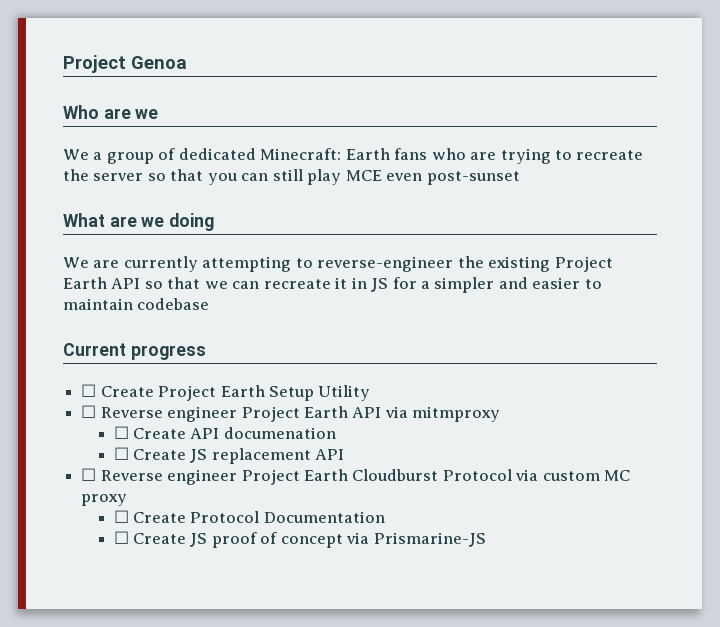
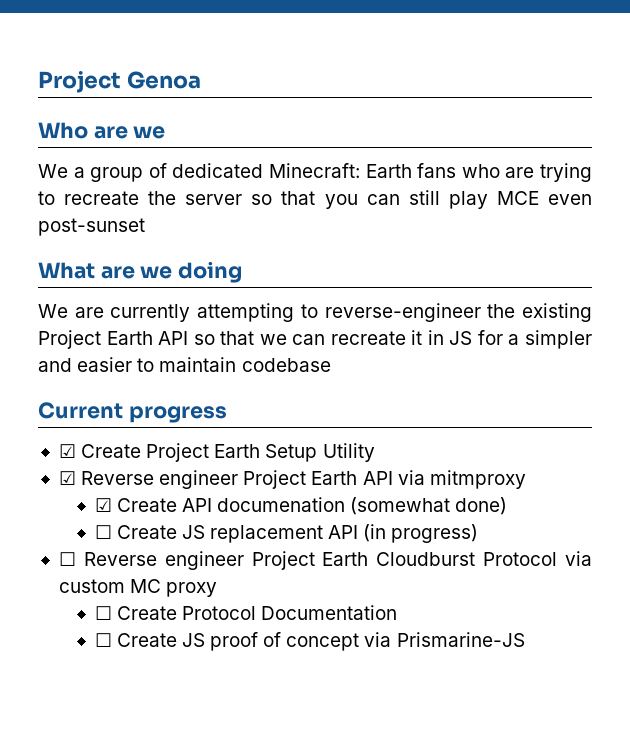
- ☐ Create Project Earth Setup Utility
+ ☑ Create Project Earth Setup Utility
- ☐ Reverse engineer Project Earth API via mitmproxy
+ ☑ Reverse engineer Project Earth API via mitmproxy
- ☐ Create API documenation
+ ☑ Create API documenation (somewhat done)
- ☐ Create JS replacement API
+ ☐ Create JS replacement API (in progress)

